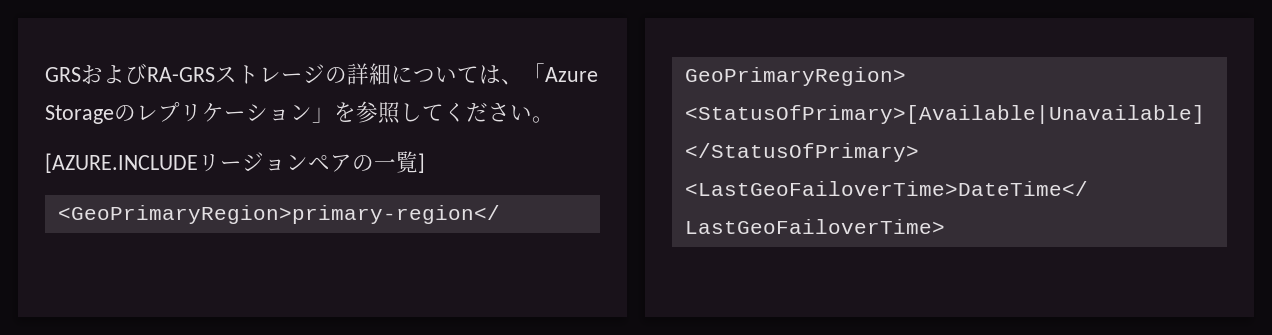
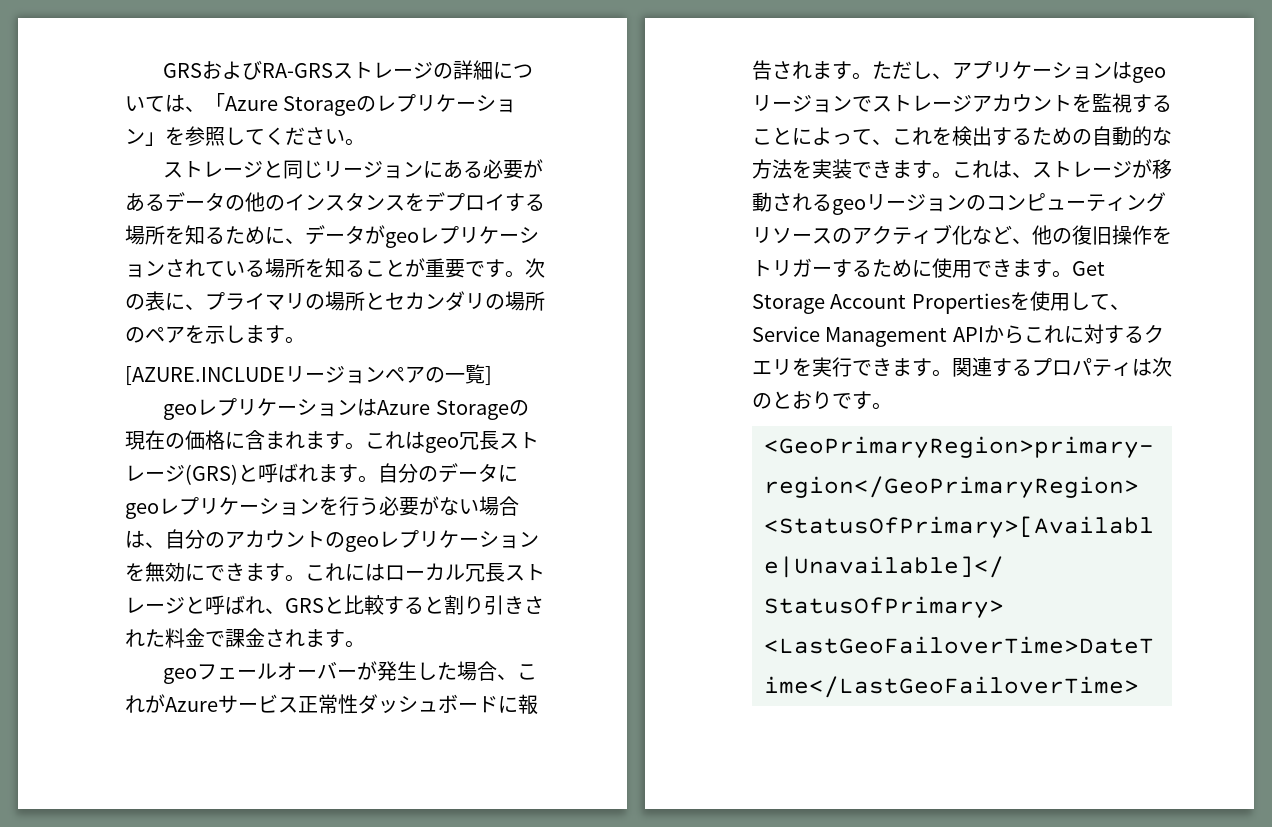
+ ストレージと同じリージョンにある必要があるデータの他のインスタンスをデプロイする場所を知るために、データがgeoレプリケーションされている場所を知ることが重要です。次の表に、プライマリの場所とセカンダリの場所のペアを示します。
+ geoレプリケーションはAzure Storageの現在の価格に含まれます。これはgeo冗長ストレージ(GRS)と呼ばれます。自分のデータにgeoレプリケーションを行う必要がない場合は、自分のアカウントのgeoレプリケーションを無効にできます。これにはローカル冗長ストレージと呼ばれ、GRSと比較すると割り引きされた料金で課金されます。
+ geoフェールオーバーが発生した場合、これがAzureサービス正常性ダッシュボードに報告されます。ただし、アプリケーションはgeoリージョンでストレージアカウントを監視することによって、これを検出するための自動的な方法を実装できます。これは、ストレージが移動されるgeoリージョンのコンピューティングリソースのアクティブ化など、他の復旧操作をトリガーするために使用できます。Get Storage Account Propertiesを使用して、Service Management APIからこれに対するクエリを実行できます。関連するプロパティは次のとおりです。

